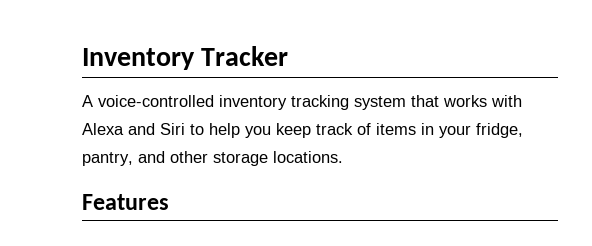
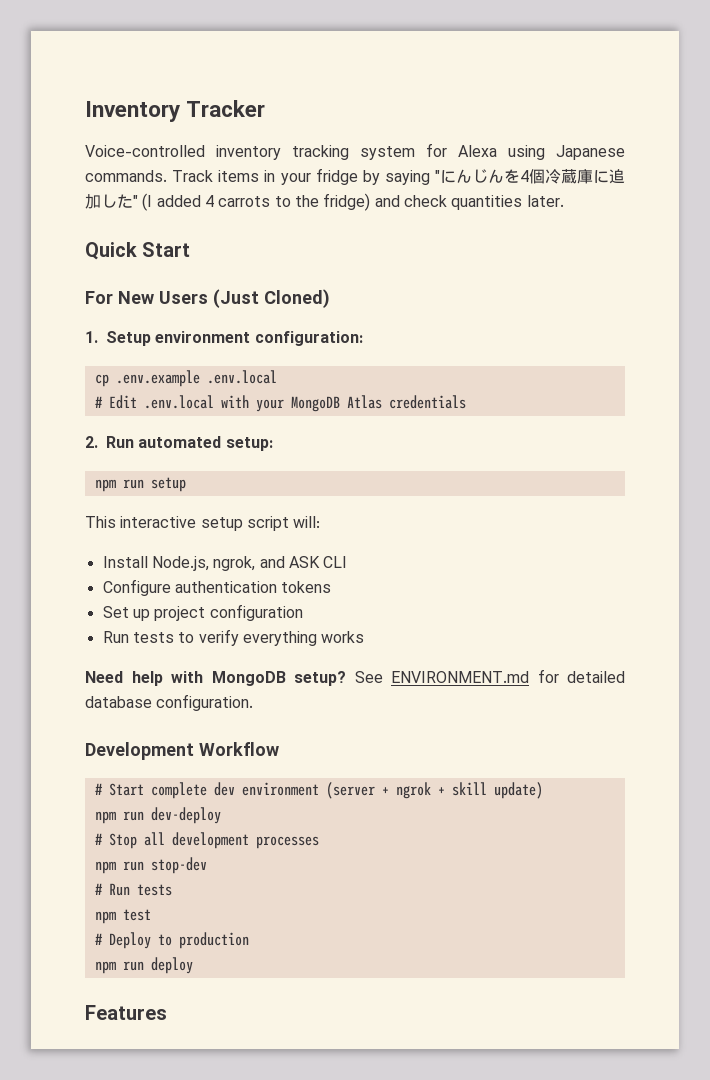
- A voice-controlled inventory tracking system that works with Alexa and Siri to help you keep track of items in your fridge, pantry, and other storage locations.
+ Voice-controlled inventory tracking system for Alexa using Japanese commands. Track items in your fridge by saying "にんじんを4個冷蔵庫に追加した" (I added 4 carrots to the fridge) and check quantities later.
+ Quick Start
+ For New Users (Just Cloned)
+ 1. Setup environment configuration:
+ cp .env.example .env.local
+ # Edit .env.local with your MongoDB Atlas credentials
+ 2. Run automated setup:
+ npm run setup
+ This interactive setup script will:
+ Install Node.js, ngrok, and ASK CLI
+ Configure authentication tokens
+ Set up project configuration
+ Run tests to verify everything works
+ Need help with MongoDB setup? See ENVIRONMENT.md for detailed database configuration.
+ Development Workflow
+ # Start complete dev environment (server + ngrok + skill update)
+ npm run dev-deploy
+ # Stop all development processes
+ npm run stop-dev
+ # Run tests
+ npm test
+ # Deploy to production
+ npm run deploy

